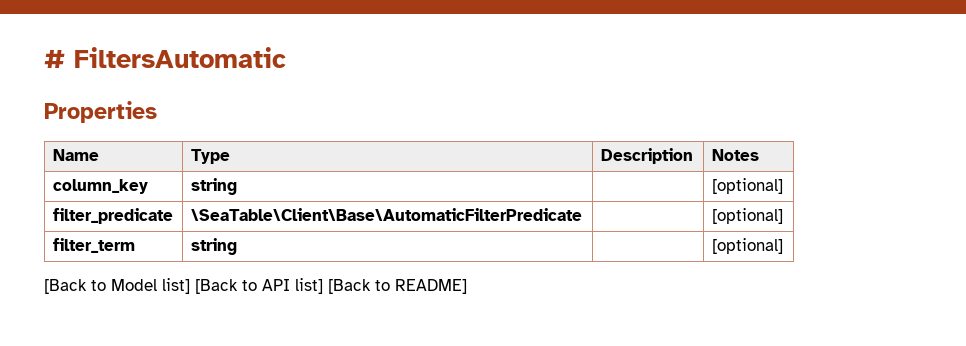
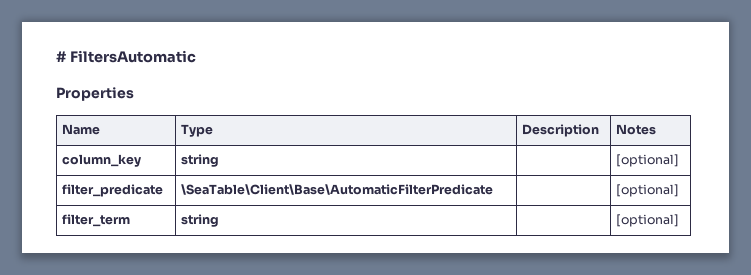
- [Back to Model list] [Back to API list] [Back to README]

